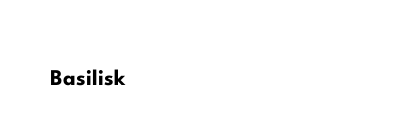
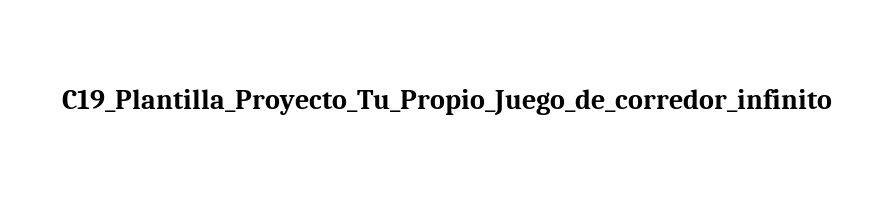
- Basilisk
+ C19_Plantilla_Proyecto_Tu_Propio_Juego_de_corredor_infinito

